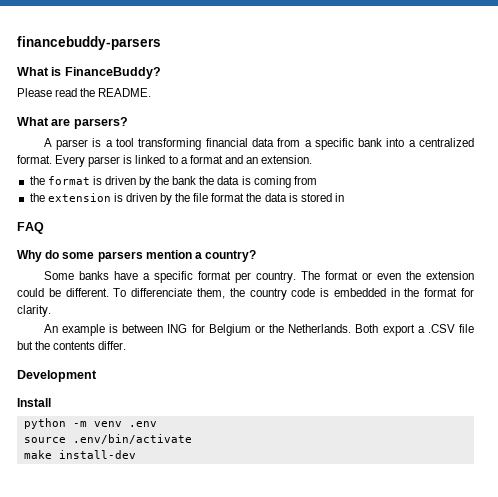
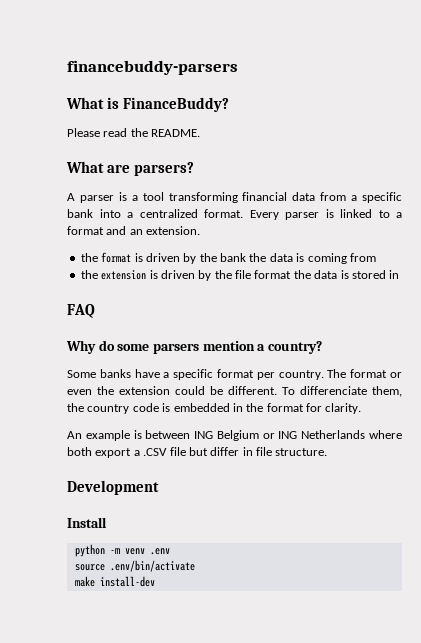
- An example is between ING for Belgium or the Netherlands. Both export a .CSV file but the contents differ.
+ An example is between ING Belgium or ING Netherlands where both export a .CSV file but differ in file structure.

